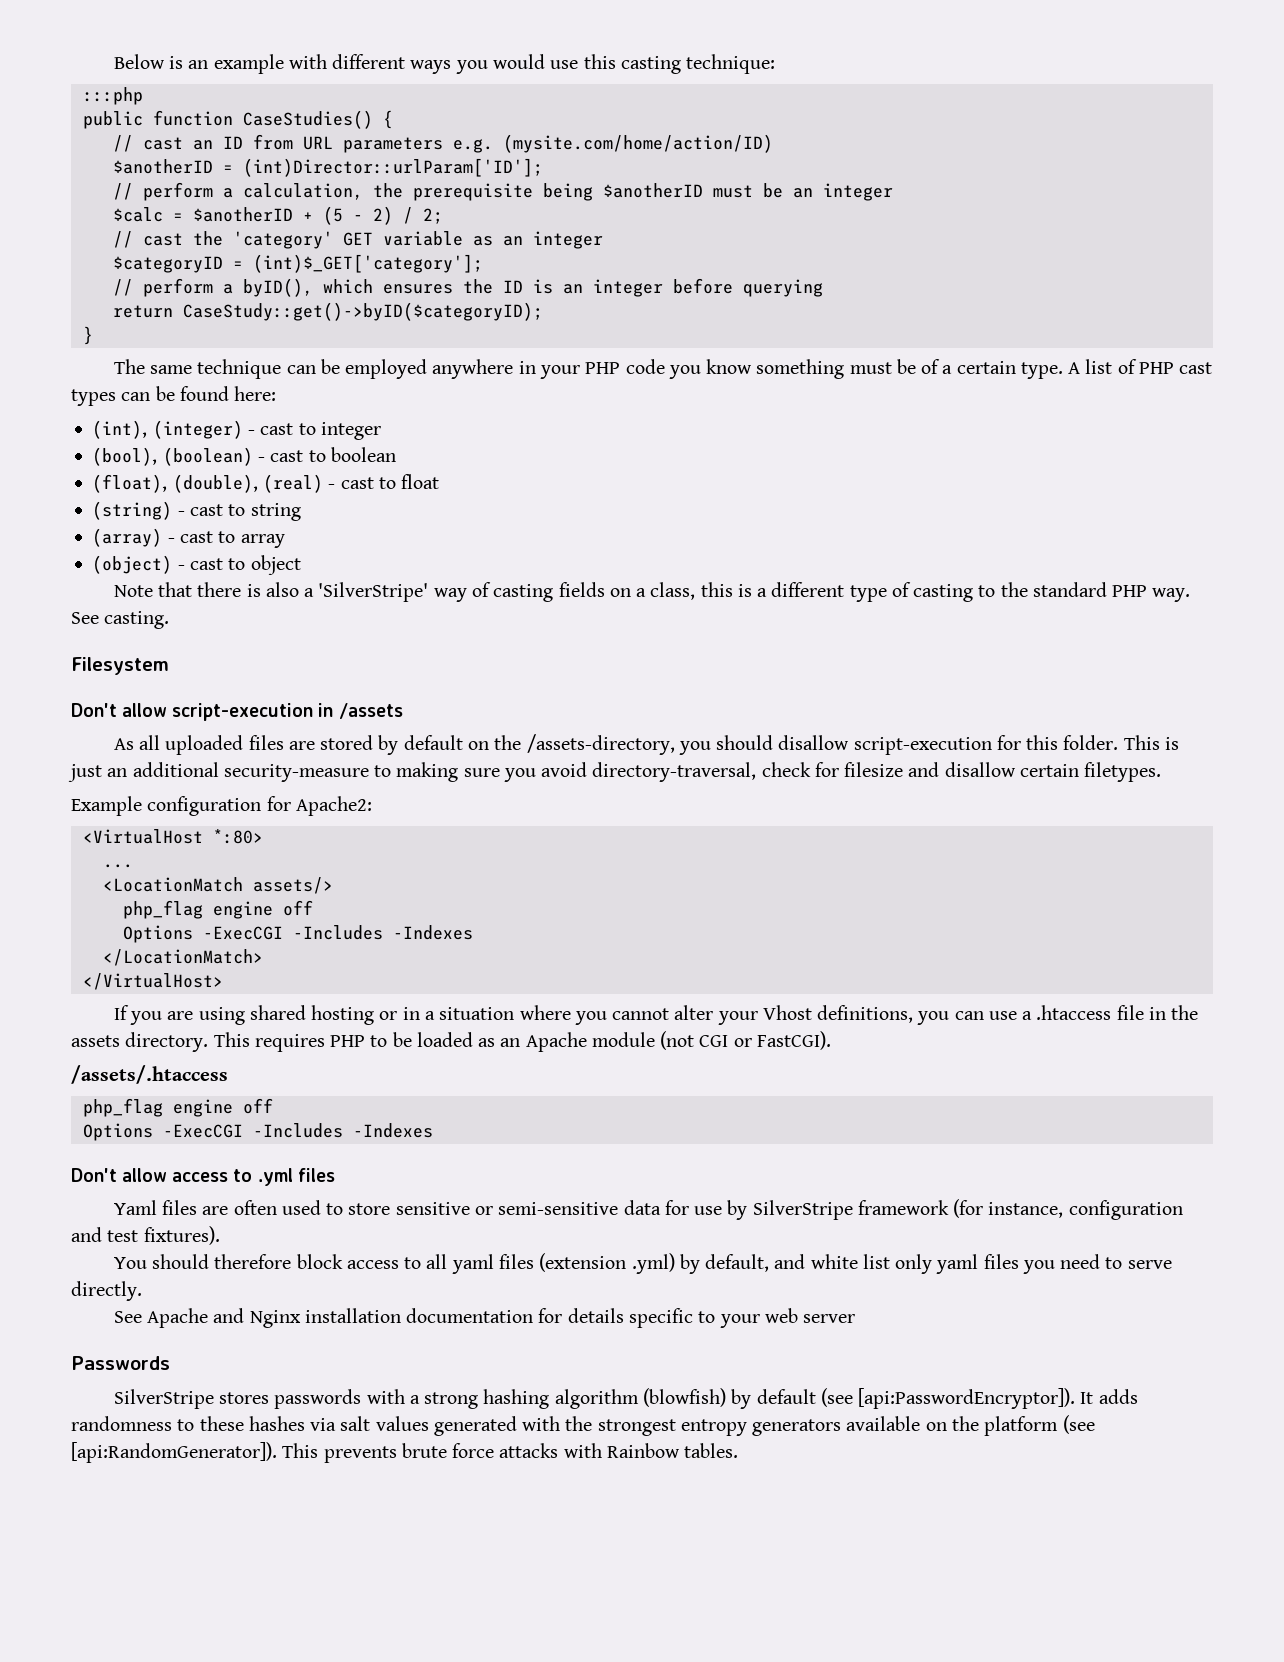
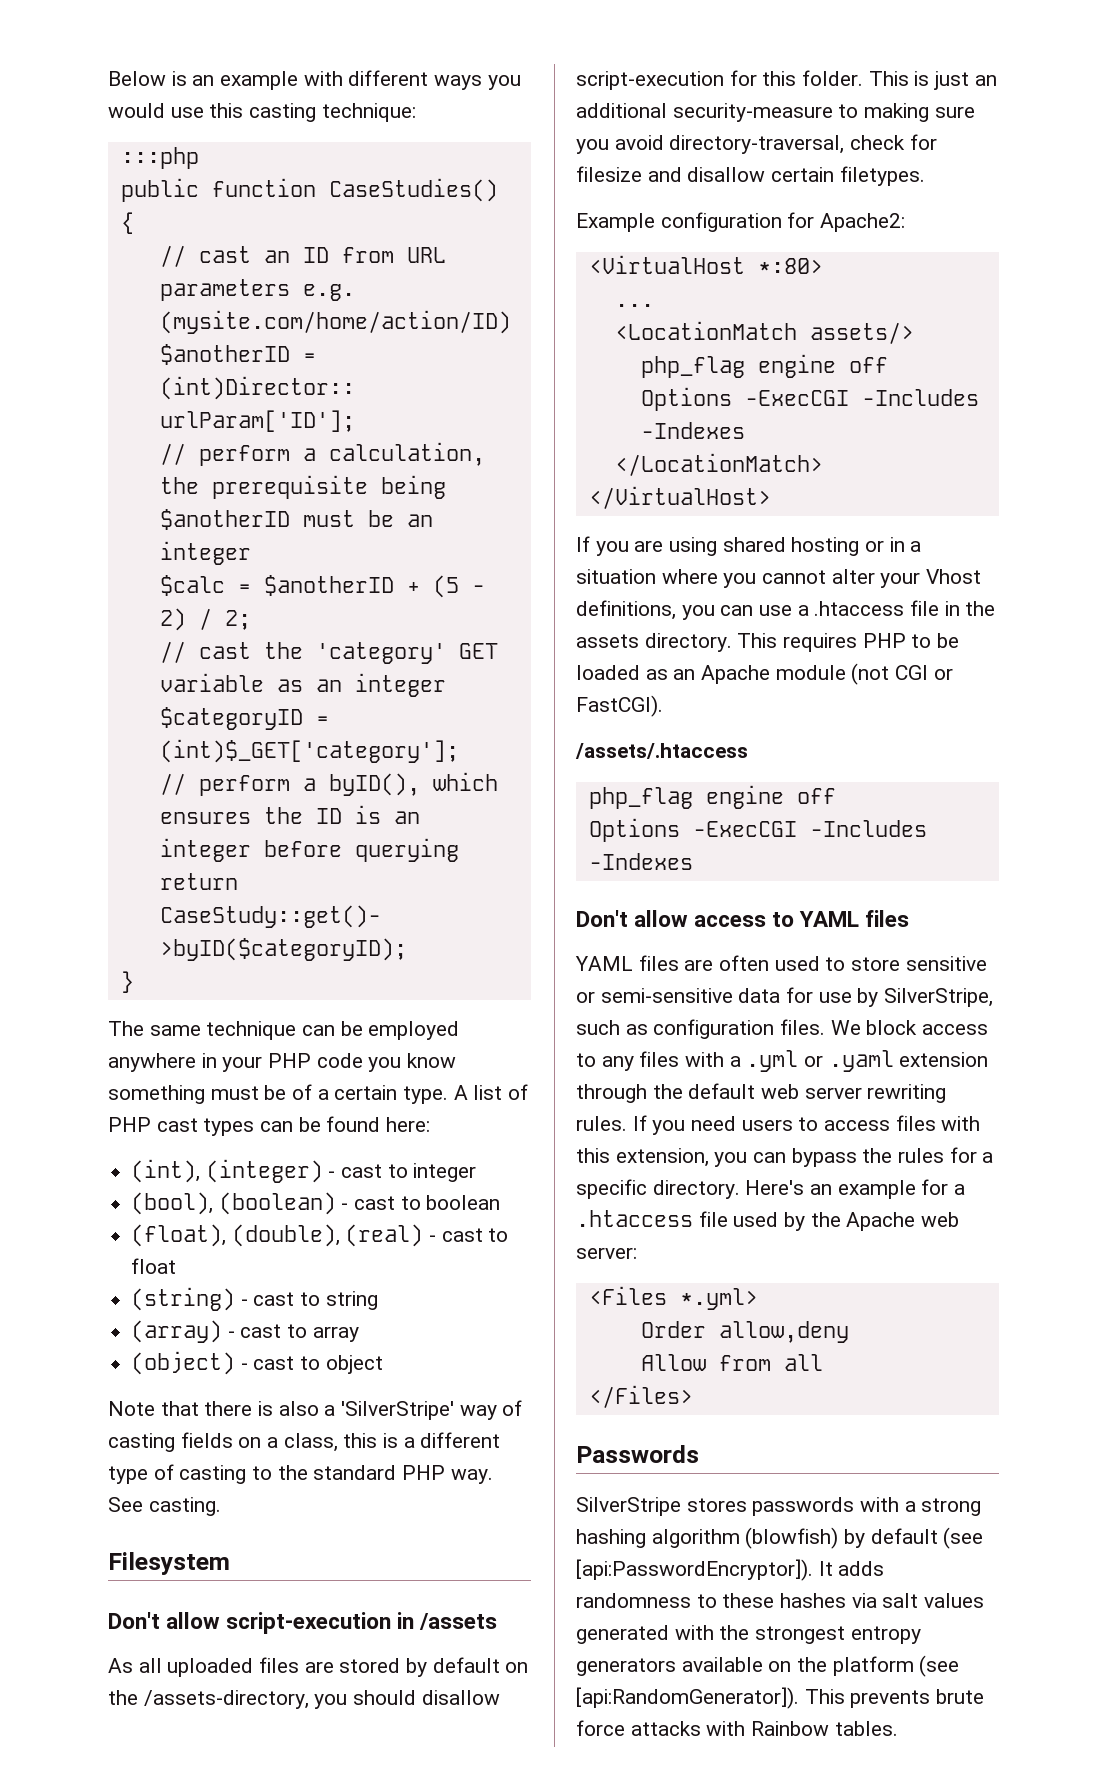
- Don't allow access to .yml files
+ Don't allow access to YAML files
- Yaml files are often used to store sensitive or semi-sensitive data for use by SilverStripe framework (for instance, configuration and test fixtures).
- You should therefore block access to all yaml files (extension .yml) by default, and white list only yaml files you need to serve directly.
- See Apache and Nginx installation documentation for details specific to your web server
+ YAML files are often used to store sensitive or semi-sensitive data for use by SilverStripe, such as configuration files. We block access to any files with a .yml or .yaml extension through the default web server rewriting rules. If you need users to access files with this extension, you can bypass the rules for a specific directory. Here's an example for a .htaccess file used by the Apache web server:
+ <Files *.yml>
+ Order allow,deny
+ Allow from all
+ </Files>

